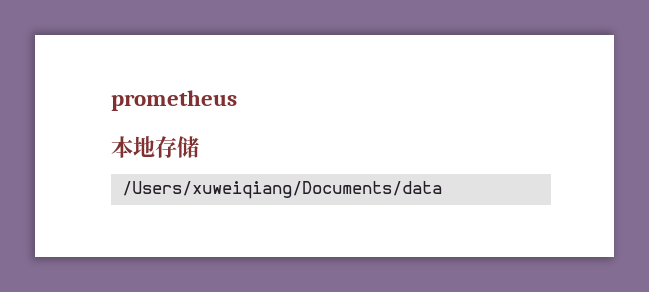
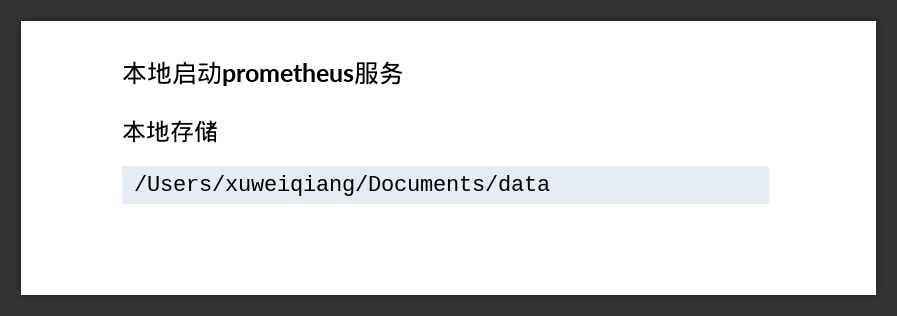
- prometheus
+ 本地启动prometheus服务

